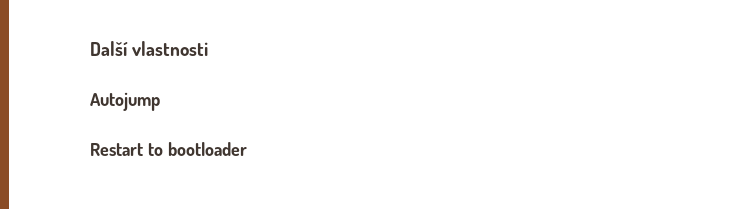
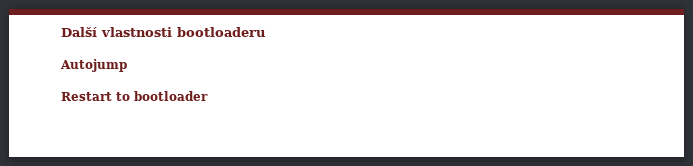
- Další vlastnosti
+ Další vlastnosti bootloaderu

